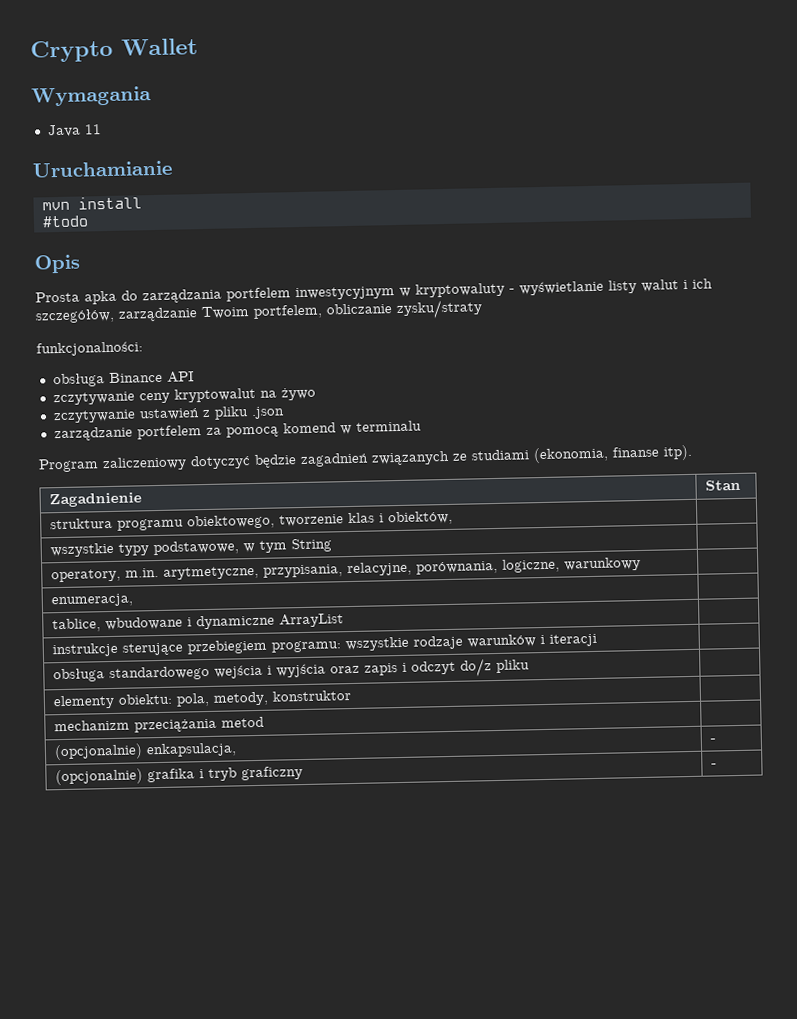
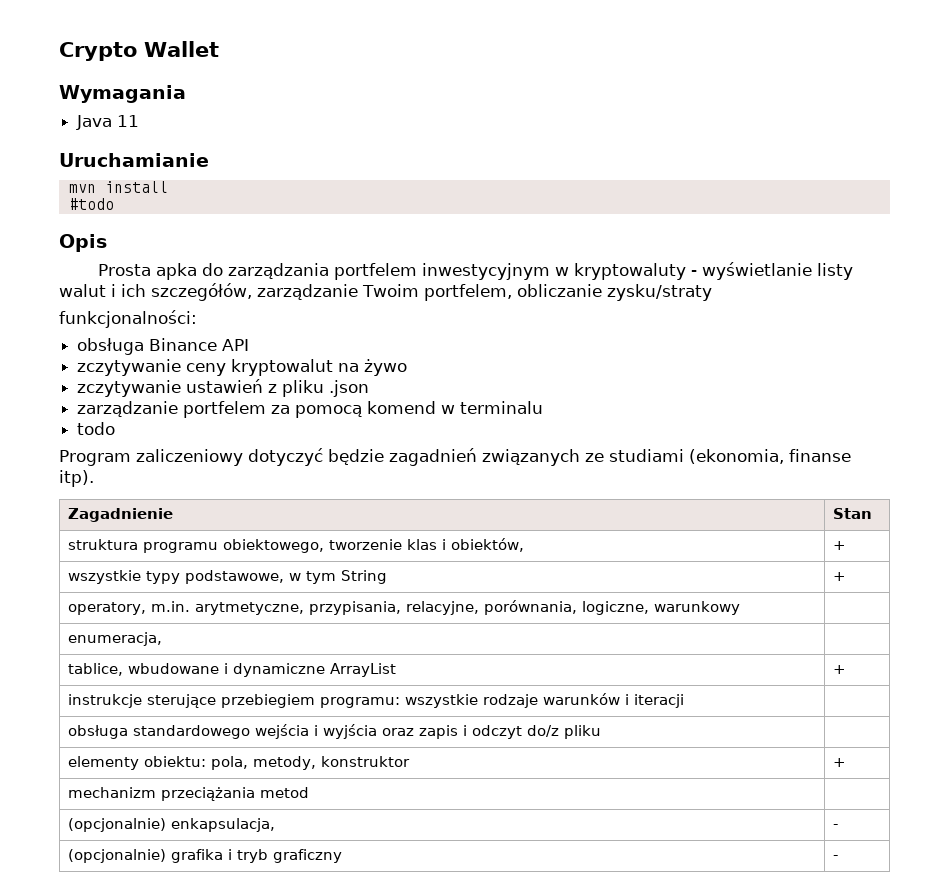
+ todo
- struktura programu obiektowego, tworzenie klas i obiektów, |
+ struktura programu obiektowego, tworzenie klas i obiektów, | +
- wszystkie typy podstawowe, w tym String |
+ wszystkie typy podstawowe, w tym String | +
- tablice, wbudowane i dynamiczne ArrayList |
+ tablice, wbudowane i dynamiczne ArrayList | +
- elementy obiektu: pola, metody, konstruktor |
+ elementy obiektu: pola, metody, konstruktor | +

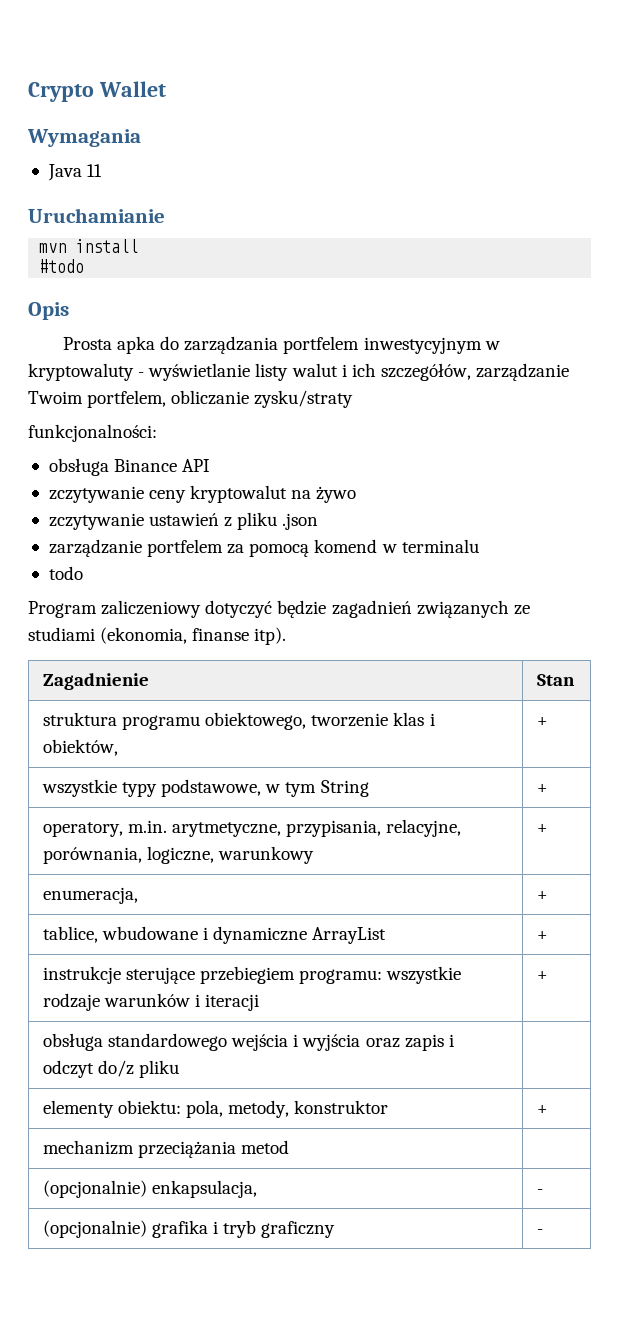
- operatory, m.in. arytmetyczne, przypisania, relacyjne, porównania, logiczne, warunkowy |
+ operatory, m.in. arytmetyczne, przypisania, relacyjne, porównania, logiczne, warunkowy | +
- enumeracja, |
+ enumeracja, | +
- instrukcje sterujące przebiegiem programu: wszystkie rodzaje warunków i iteracji |
+ instrukcje sterujące przebiegiem programu: wszystkie rodzaje warunków i iteracji | +

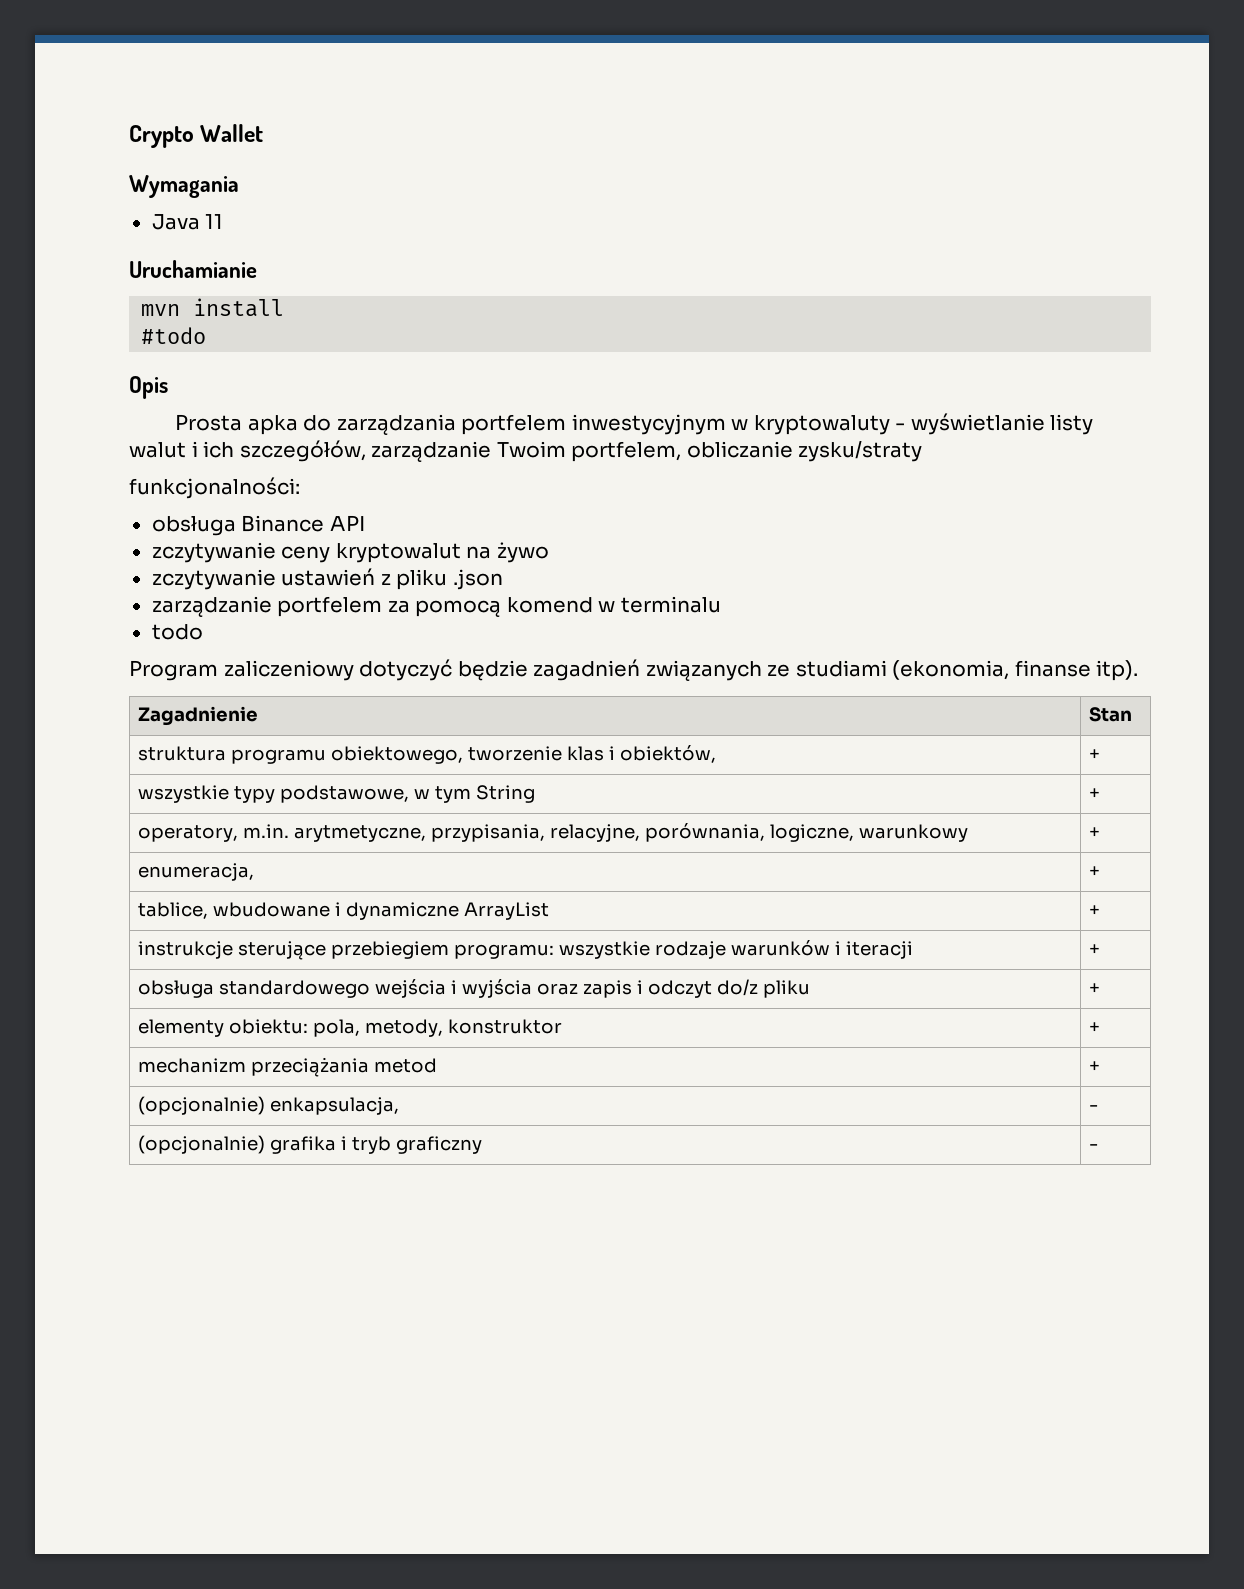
- obsługa standardowego wejścia i wyjścia oraz zapis i odczyt do/z pliku |
+ obsługa standardowego wejścia i wyjścia oraz zapis i odczyt do/z pliku | +
- mechanizm przeciążania metod |
+ mechanizm przeciążania metod | +

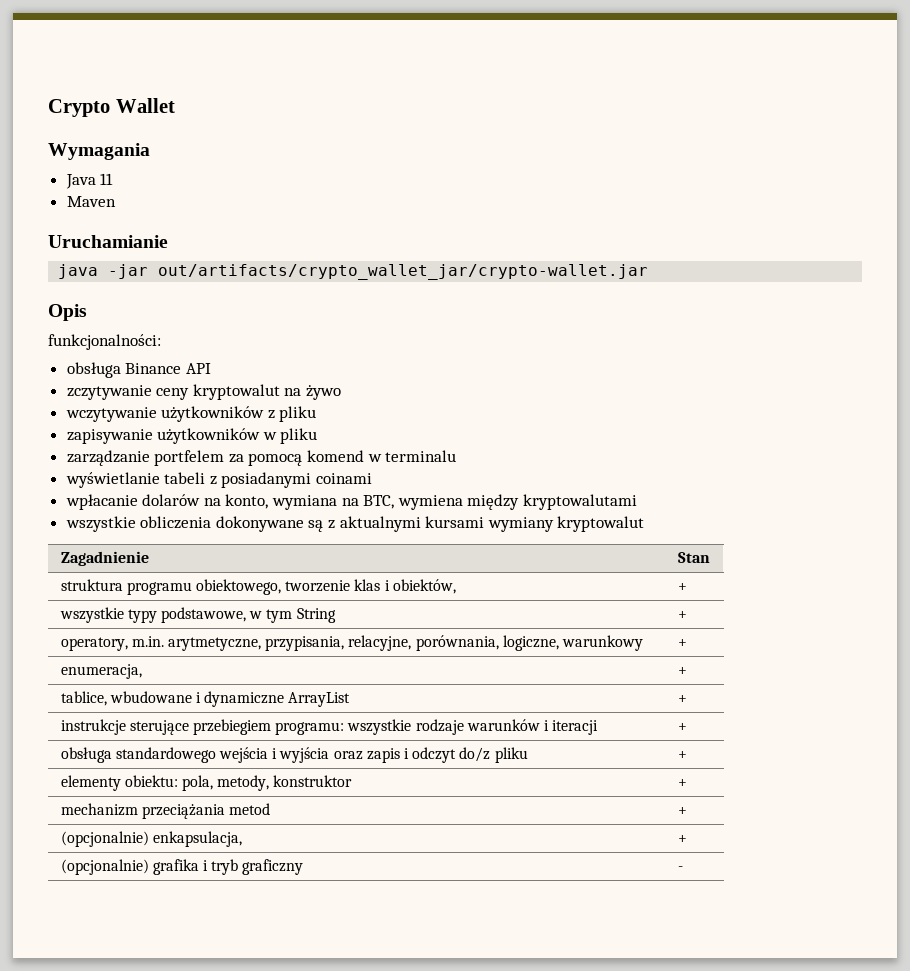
+ Maven
- mvn install
- #todo
+ java -jar out/artifacts/crypto_wallet_jar/crypto-wallet.jar
  Opis
- Prosta apka do zarządzania portfelem inwestycyjnym w kryptowaluty - wyświetlanie listy walut i ich szczegółów, zarządzanie Twoim portfelem, obliczanie zysku/straty
- zczytywanie ustawień z pliku .json
+ wczytywanie użytkowników z pliku
+ zapisywanie użytkowników w pliku
- todo
- Program zaliczeniowy dotyczyć będzie zagadnień związanych ze studiami (ekonomia, finanse itp).
+ wyświetlanie tabeli z posiadanymi coinami
+ wpłacanie dolarów na konto, wymiana na BTC, wymiena między kryptowalutami
+ wszystkie obliczenia dokonywane są z aktualnymi kursami wymiany kryptowalut
- (opcjonalnie) enkapsulacja, | -
+ (opcjonalnie) enkapsulacja, | +

